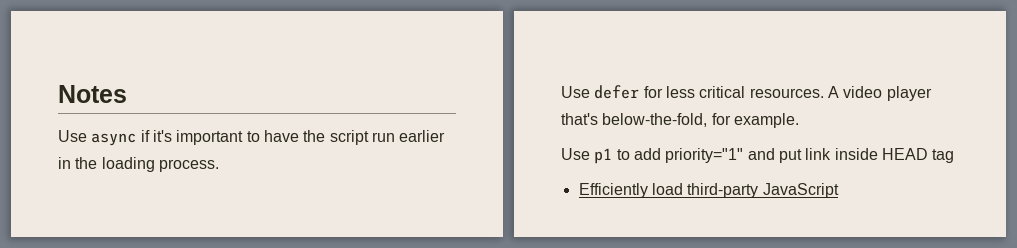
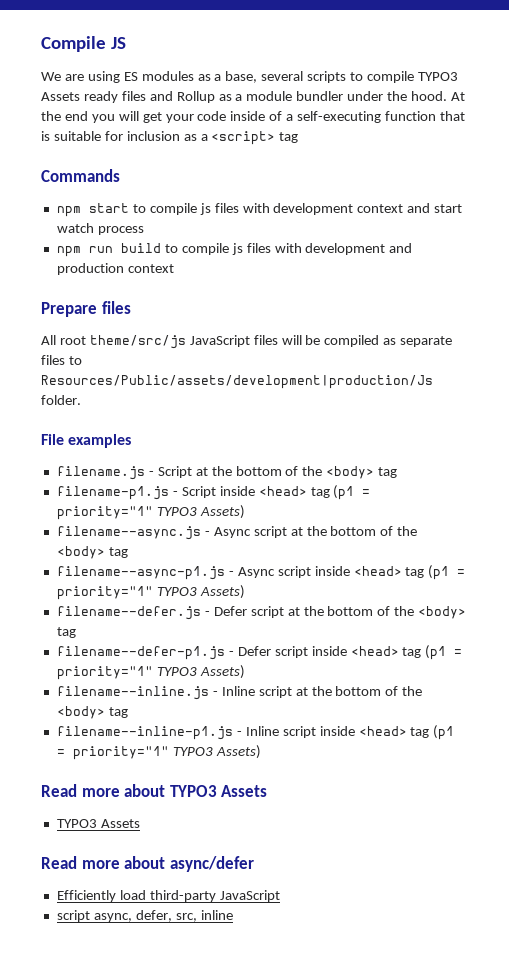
- Notes
- Use async if it's important to have the script run earlier in the loading process.
- Use defer for less critical resources. A video player that's below-the-fold, for example.
- Use p1 to add priority="1" and put link inside HEAD tag
+ Compile JS
+ We are using ES modules as a base, several scripts to compile TYPO3 Assets ready files and Rollup as a module bundler under the hood. At the end you will get your code inside of a self-executing function that is suitable for inclusion as a <script> tag
+ Commands
+ npm start to compile js files with development context and start watch process
+ npm run build to compile js files with development and production context
+ Prepare files
+ All root theme/src/js JavaScript files will be compiled as separate files to Resources/Public/assets/development|production/Js folder.
+ File examples
+ filename.js - Script at the bottom of the <body> tag
+ filename-p1.js - Script inside <head> tag (p1 = priority="1" TYPO3 Assets)
+ filename--async.js - Async script at the bottom of the <body> tag
+ filename--async-p1.js - Async script inside <head> tag (p1 = priority="1" TYPO3 Assets)
+ filename--defer.js - Defer script at the bottom of the <body> tag
+ filename--defer-p1.js - Defer script inside <head> tag (p1 = priority="1" TYPO3 Assets)
+ filename--inline.js - Inline script at the bottom of the <body> tag
+ filename--inline-p1.js - Inline script inside <head> tag (p1 = priority="1" TYPO3 Assets)
+ Read more about TYPO3 Assets
+ TYPO3 Assets
+ Read more about async/defer
+ script async, defer, src, inline

